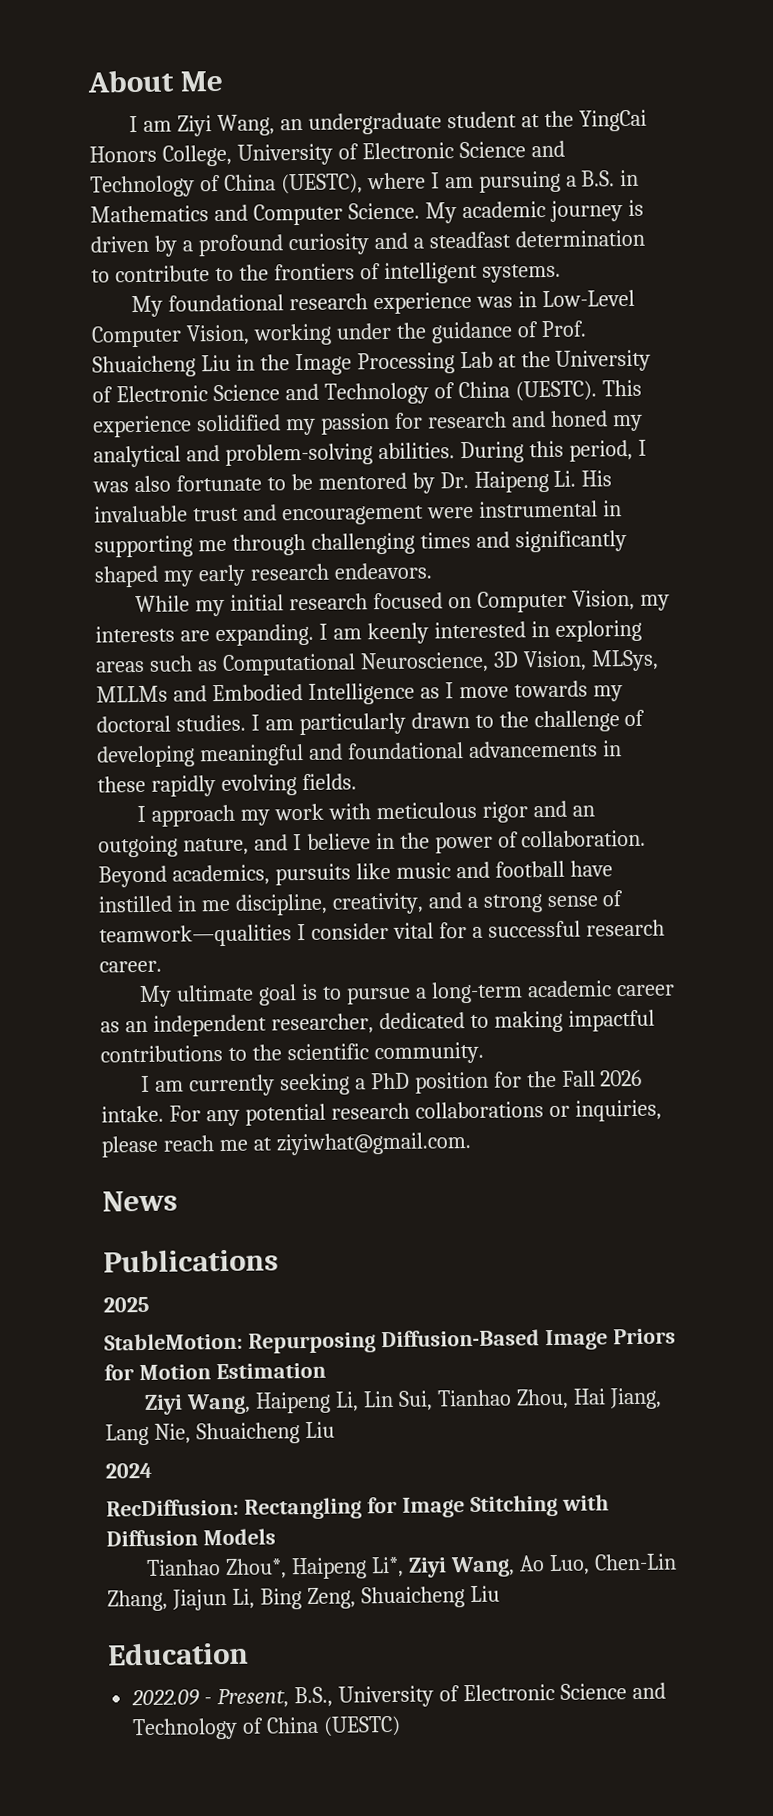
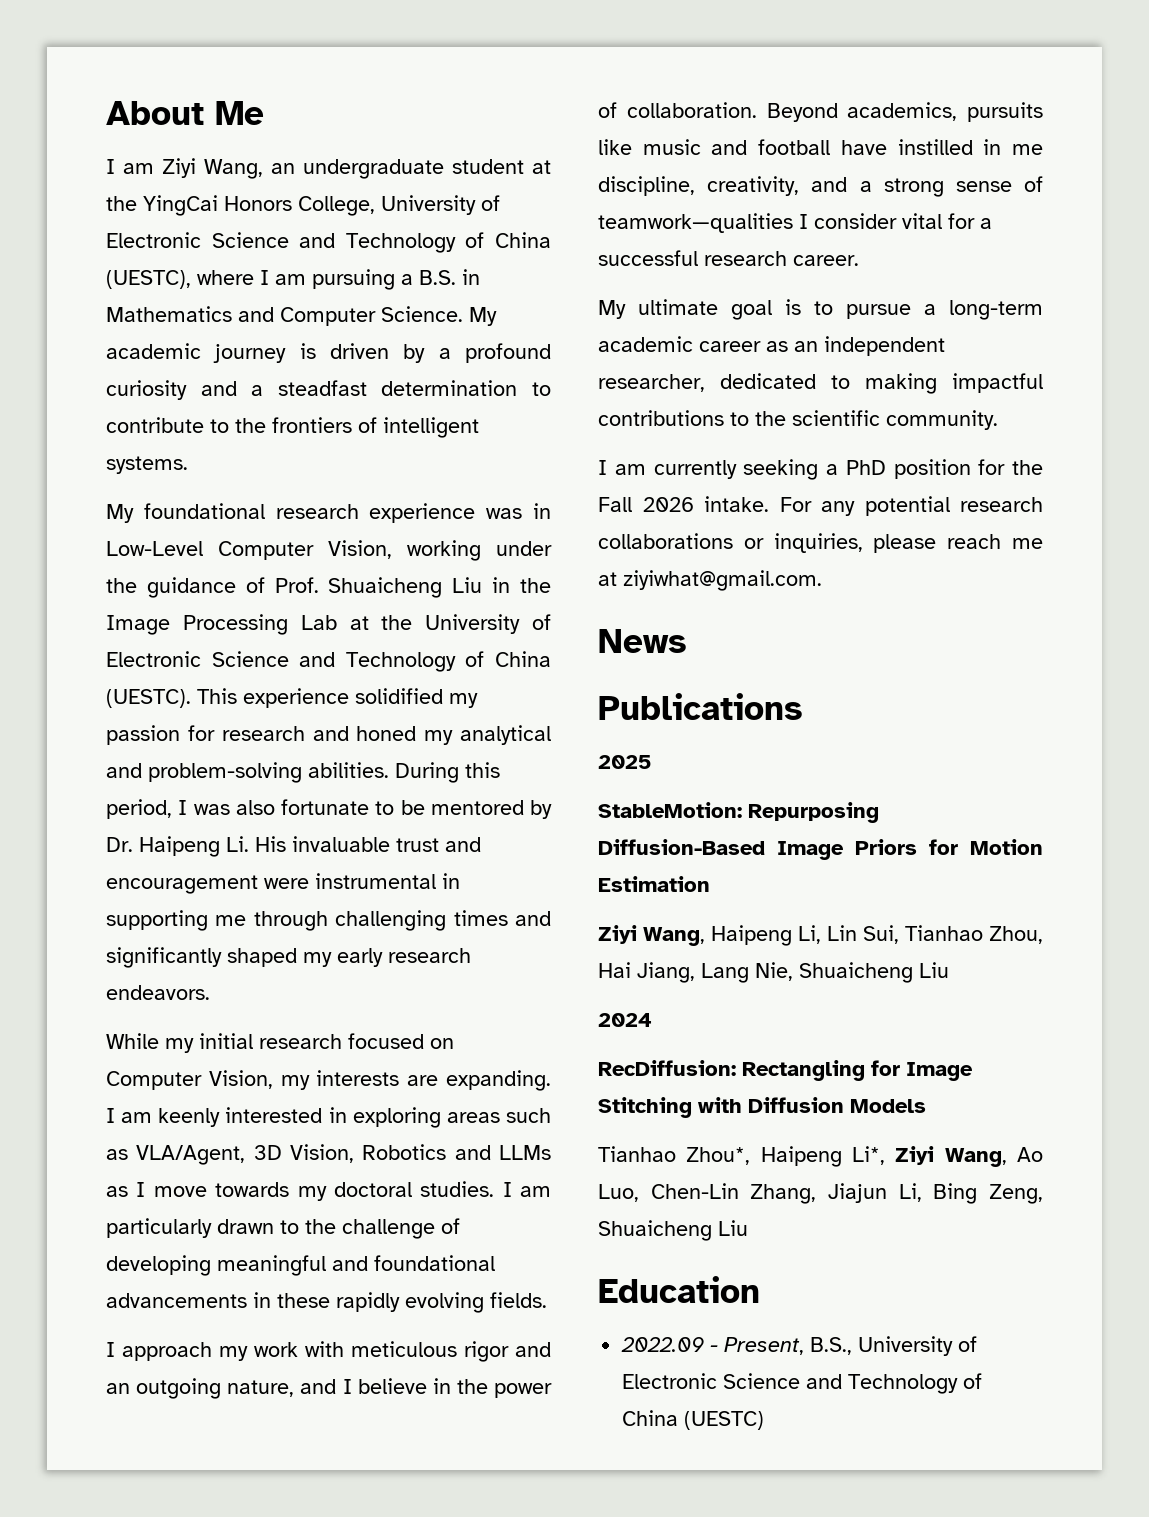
- I am keenly interested in exploring areas such as Computational Neuroscience, 3D Vision, MLSys, MLLMs and Embodied Intelligence as I move towards my doctoral studies.
+ I am keenly interested in exploring areas such as VLA/Agent, 3D Vision, Robotics and LLMs as I move towards my doctoral studies.

